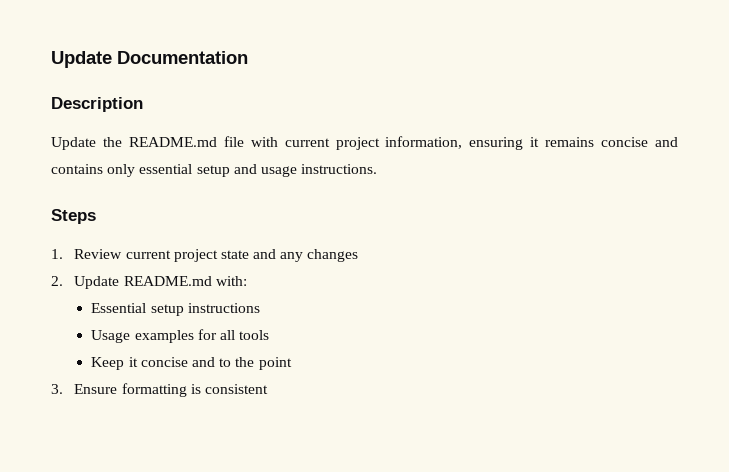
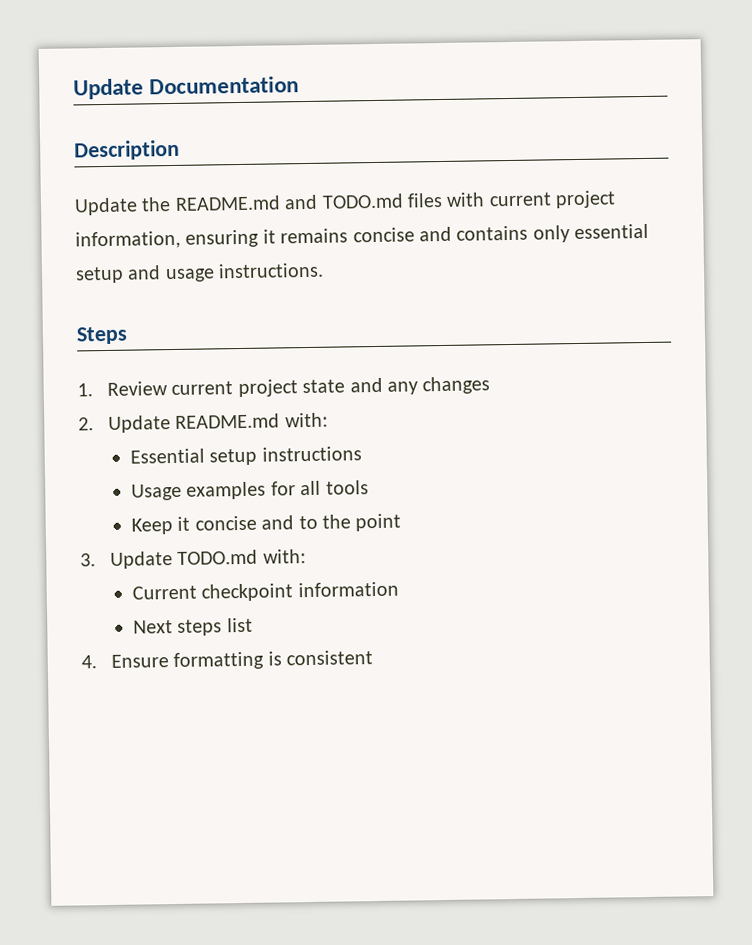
- Update the README.md file with current project information, ensuring it remains concise and contains only essential setup and usage instructions.
+ Update the README.md and TODO.md files with current project information, ensuring it remains concise and contains only essential setup and usage instructions.
- 3. Ensure formatting is consistent
+ 3. Update TODO.md with:
+ Current checkpoint information
+ Next steps list
+ 4. Ensure formatting is consistent

